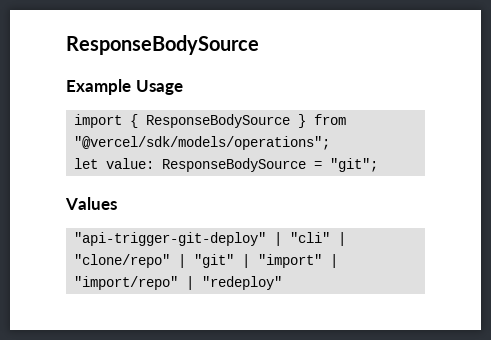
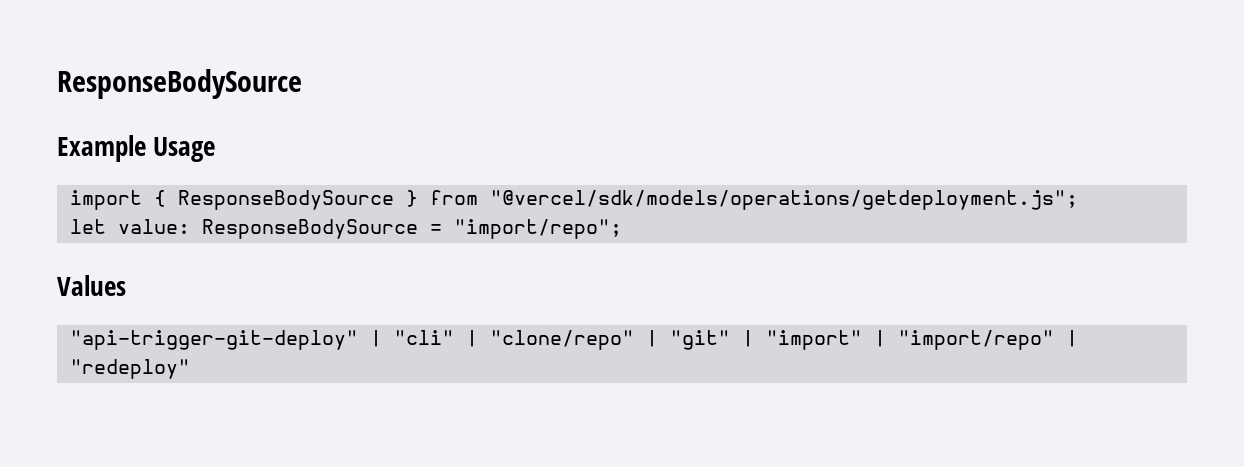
- import { ResponseBodySource } from "@vercel/sdk/models/operations";
+ import { ResponseBodySource } from "@vercel/sdk/models/operations/getdeployment.js";
- let value: ResponseBodySource = "git";
+ let value: ResponseBodySource = "import/repo";

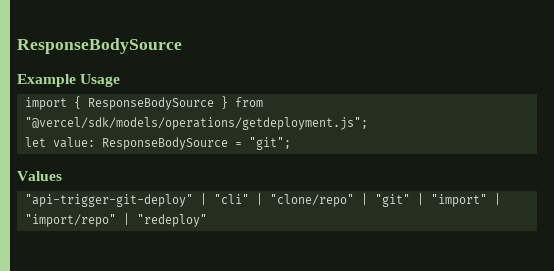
- let value: ResponseBodySource = "import/repo";
+ let value: ResponseBodySource = "git";

